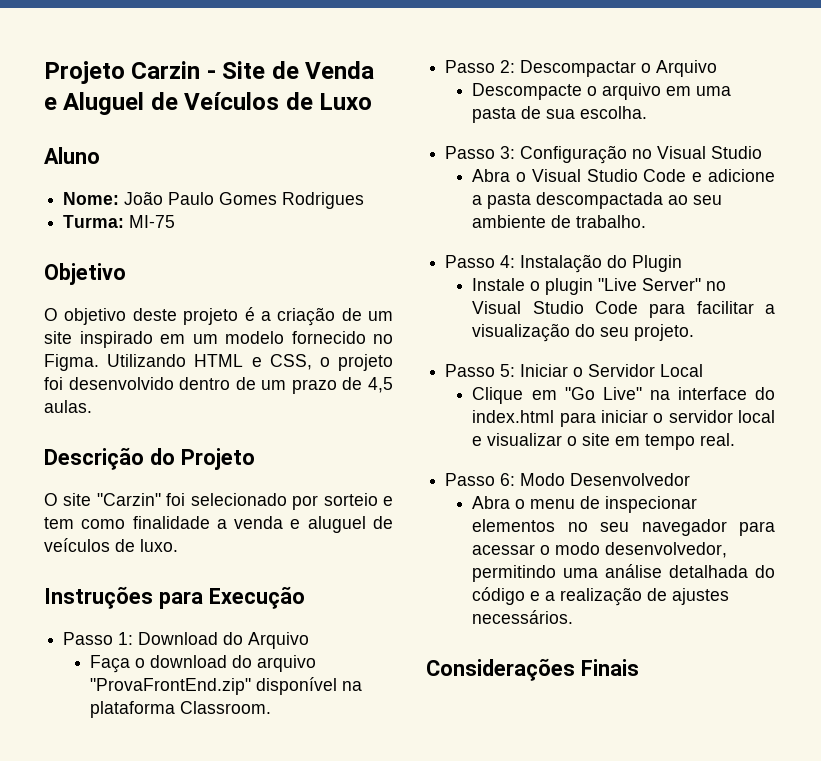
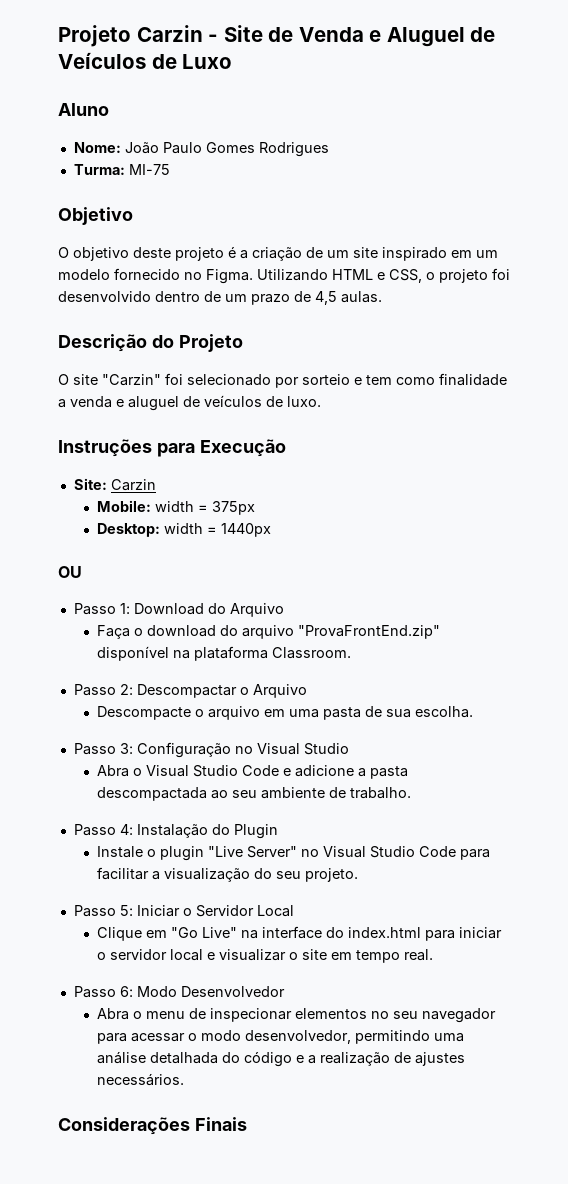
+ Site: Carzin
+ Mobile: width = 375px
+ Desktop: width = 1440px
+ OU

